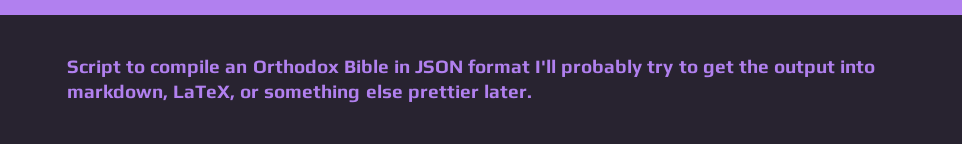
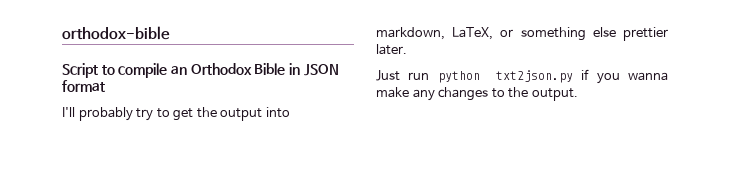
+ orthodox-bible
- Script to compile an Orthodox Bible in JSON format I'll probably try to get the output into markdown, LaTeX, or something else prettier later.
+ Script to compile an Orthodox Bible in JSON format
+ I'll probably try to get the output into markdown, LaTeX, or something else prettier later.
+ Just run python txt2json.py if you wanna make any changes to the output.

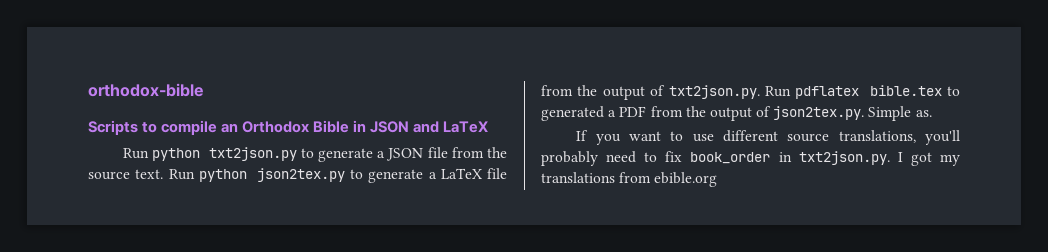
- Script to compile an Orthodox Bible in JSON format
- I'll probably try to get the output into markdown, LaTeX, or something else prettier later.
- Just run python txt2json.py if you wanna make any changes to the output.
+ Scripts to compile an Orthodox Bible in JSON and LaTeX
+ Run python txt2json.py to generate a JSON file from the source text. Run python json2tex.py to generate a LaTeX file from the output of txt2json.py. Run pdflatex bible.tex to generated a PDF from the output of json2tex.py. Simple as.
+ If you want to use different source translations, you'll probably need to fix book_order in txt2json.py. I got my translations from ebible.org

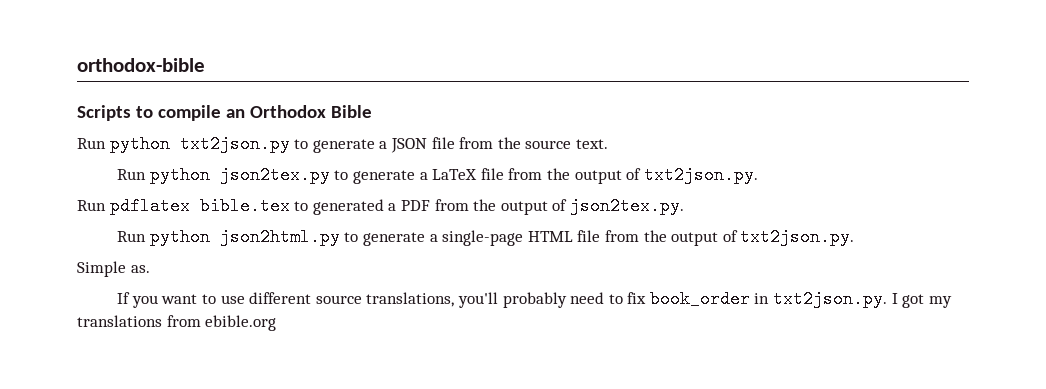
- Scripts to compile an Orthodox Bible in JSON and LaTeX
+ Scripts to compile an Orthodox Bible
- Run python txt2json.py to generate a JSON file from the source text. Run python json2tex.py to generate a LaTeX file from the output of txt2json.py. Run pdflatex bible.tex to generated a PDF from the output of json2tex.py. Simple as.
+ Run python txt2json.py to generate a JSON file from the source text.
+ Run python json2tex.py to generate a LaTeX file from the output of txt2json.py.
+ Run pdflatex bible.tex to generated a PDF from the output of json2tex.py.
+ Run python json2html.py to generate a single-page HTML file from the output of txt2json.py.
+ Simple as.

